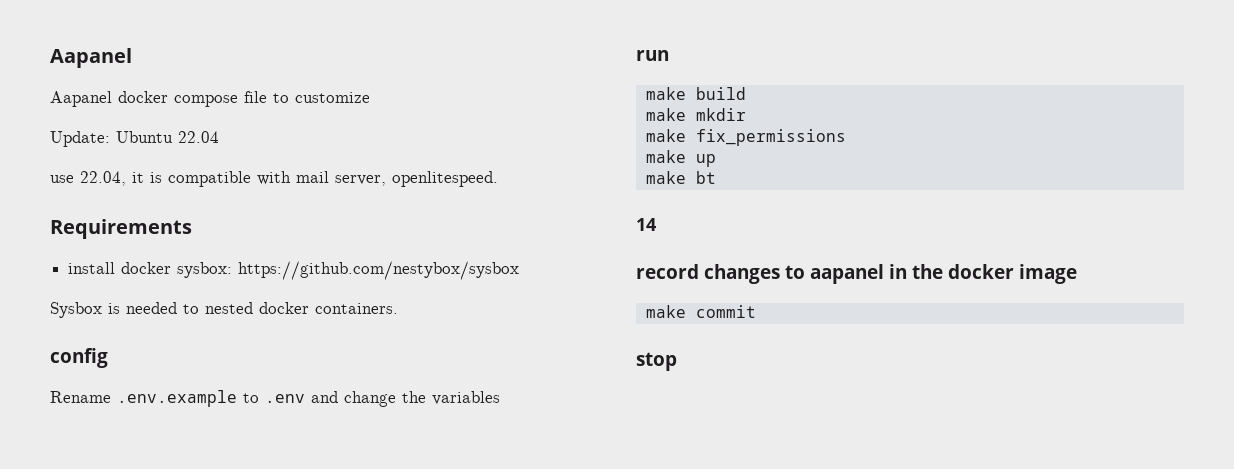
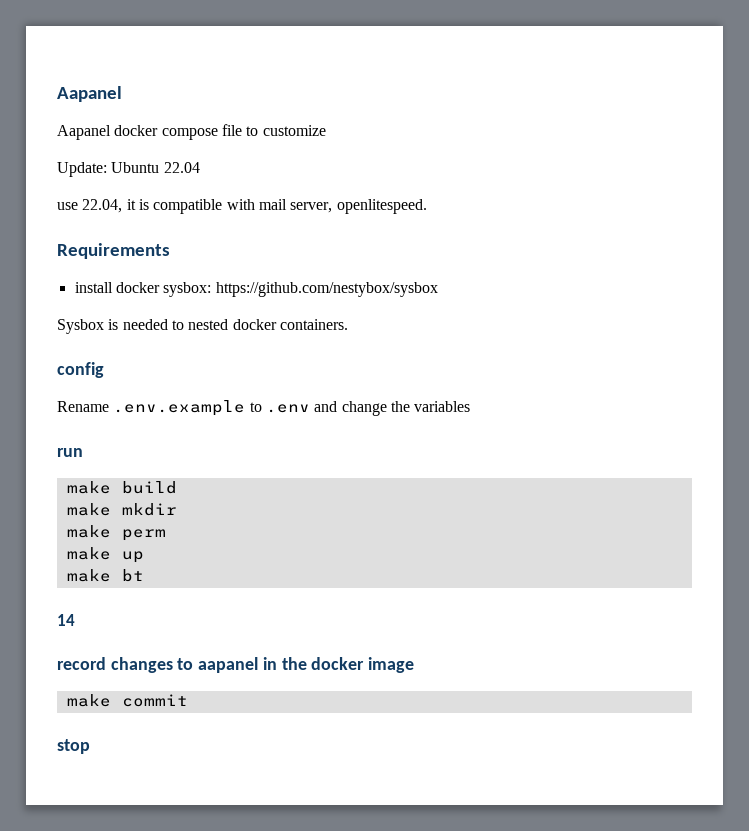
- make fix_permissions
+ make perm

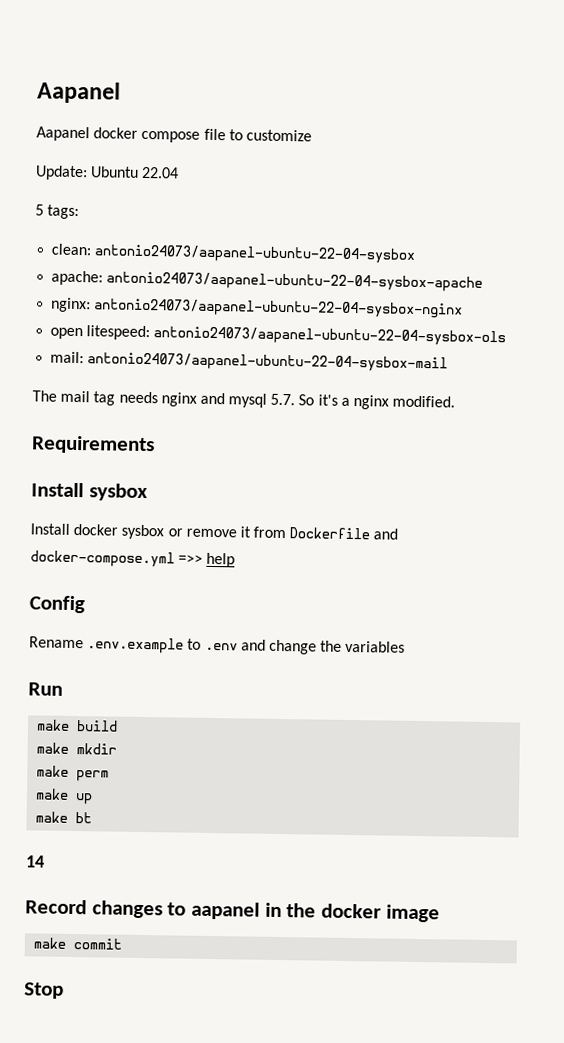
- use 22.04, it is compatible with mail server, openlitespeed.
+ 5 tags:
+ clean: antonio24073/aapanel-ubuntu-22-04-sysbox
+ apache: antonio24073/aapanel-ubuntu-22-04-sysbox-apache
+ nginx: antonio24073/aapanel-ubuntu-22-04-sysbox-nginx
+ open litespeed: antonio24073/aapanel-ubuntu-22-04-sysbox-ols
+ mail: antonio24073/aapanel-ubuntu-22-04-sysbox-mail
+ The mail tag needs nginx and mysql 5.7. So it's a nginx modified.
  Requirements
- install docker sysbox: https://github.com/nestybox/sysbox
- Sysbox is needed to nested docker containers.
- config
+ Install sysbox
+ Install docker sysbox or remove it from Dockerfile and docker-compose.yml =>> help
+ Config
- run
+ Run
- record changes to aapanel in the docker image
+ Record changes to aapanel in the docker image
- stop
+ Stop

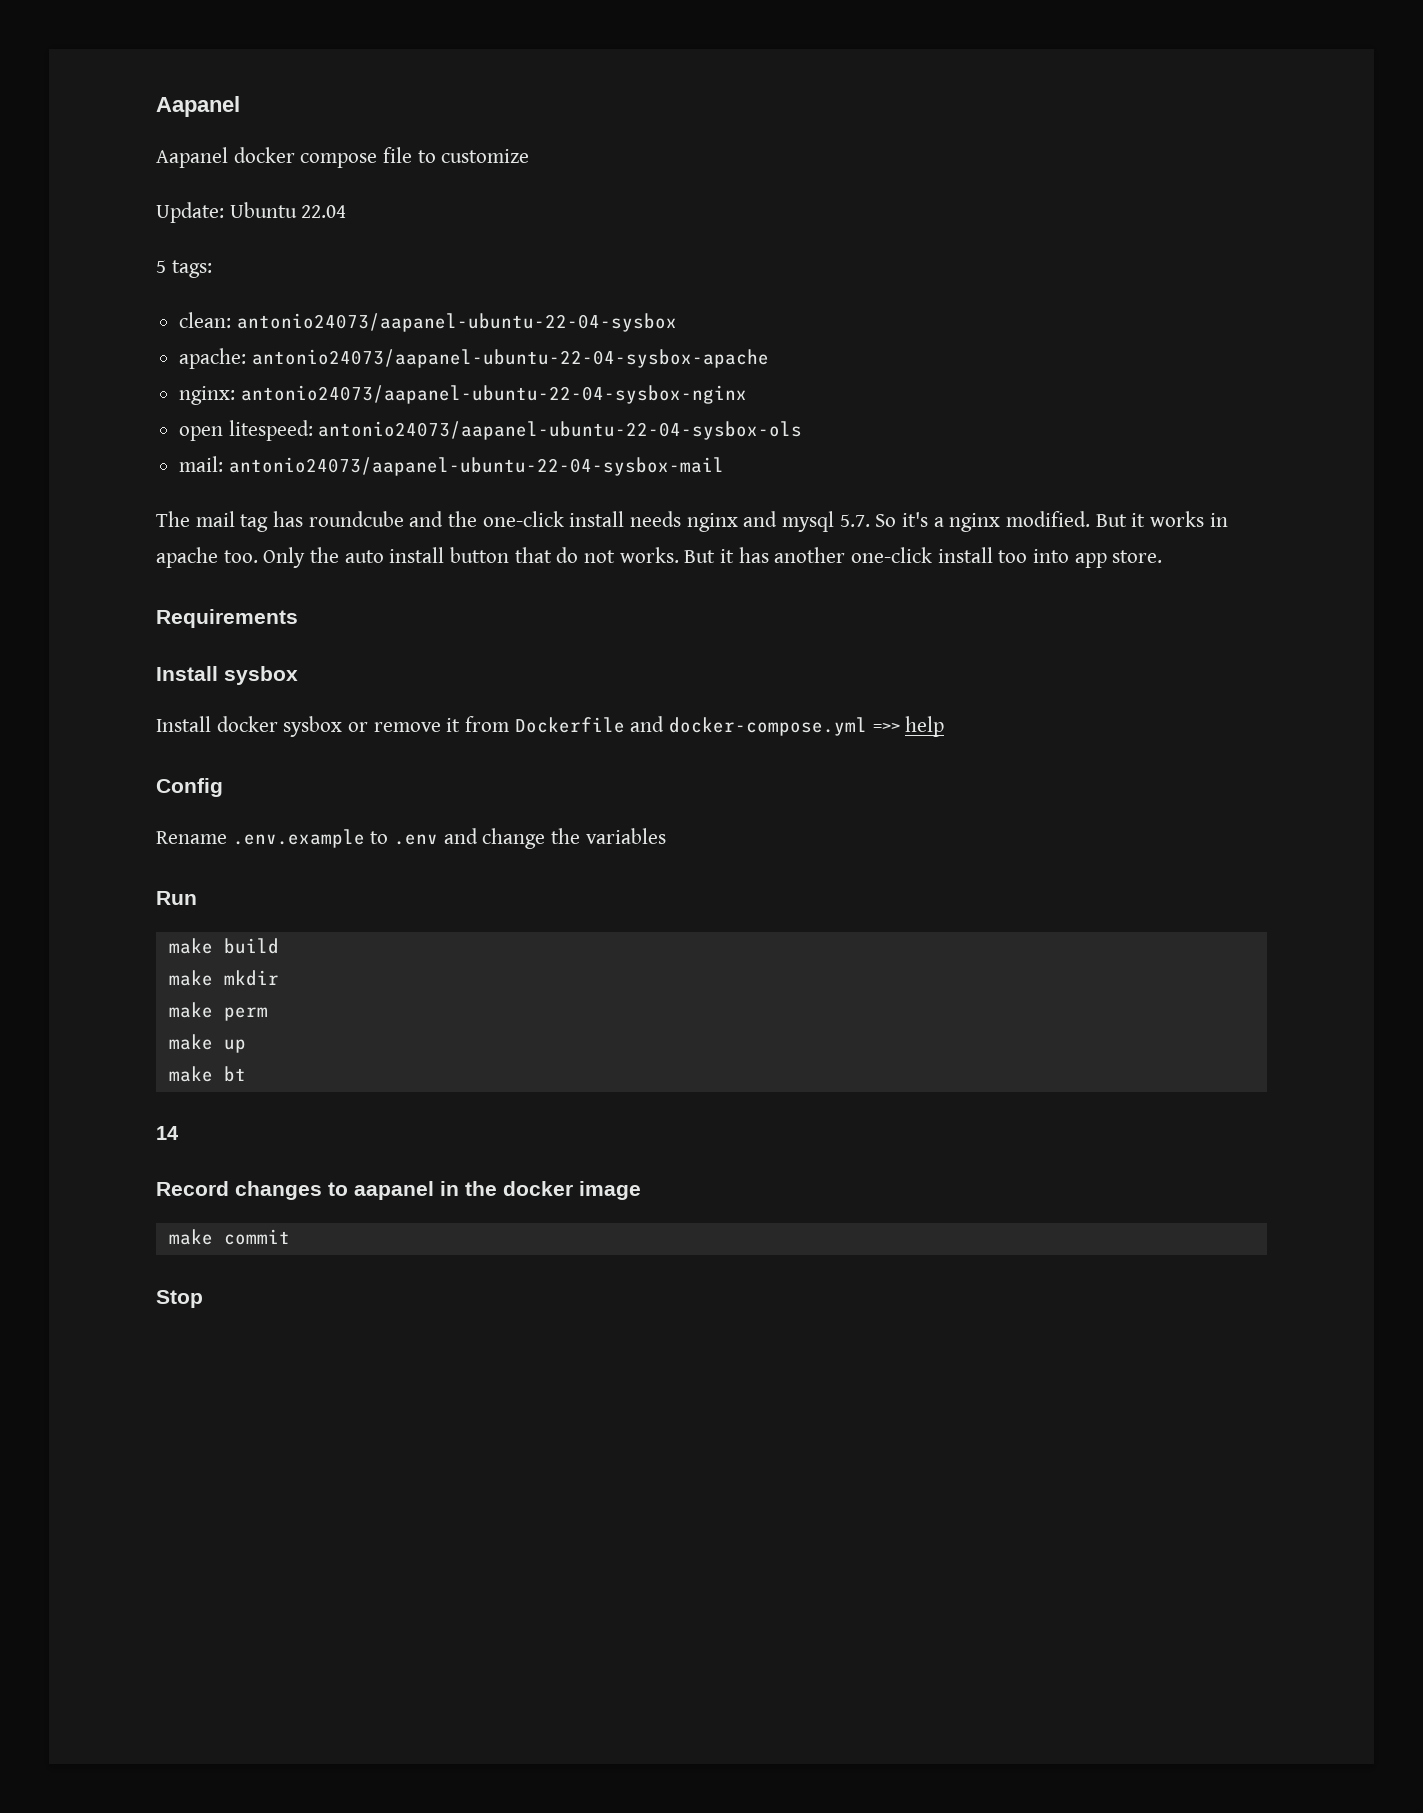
- The mail tag needs nginx and mysql 5.7. So it's a nginx modified.
+ The mail tag has roundcube and the one-click install needs nginx and mysql 5.7. So it's a nginx modified. But it works in apache too. Only the auto install button that do not works. But it has another one-click install too into app store.

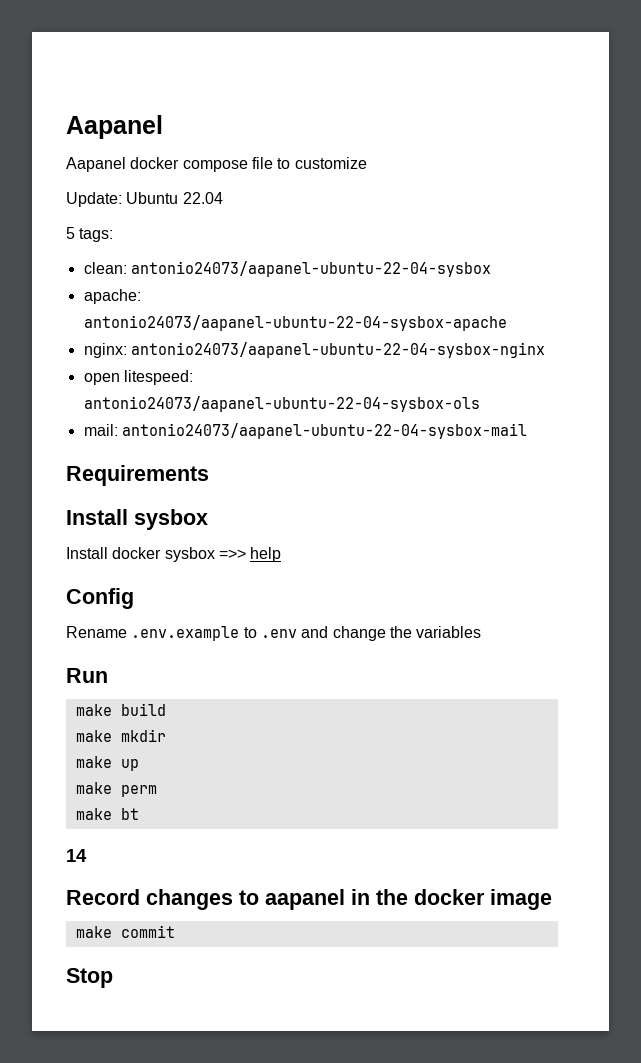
- The mail tag has roundcube and the one-click install needs nginx and mysql 5.7. So it's a nginx modified. But it works in apache too. Only the auto install button that do not works. But it has another one-click install too into app store.
- Install docker sysbox or remove it from Dockerfile and docker-compose.yml =>> help
+ Install docker sysbox =>> help
+ make up
  make perm
- make up

